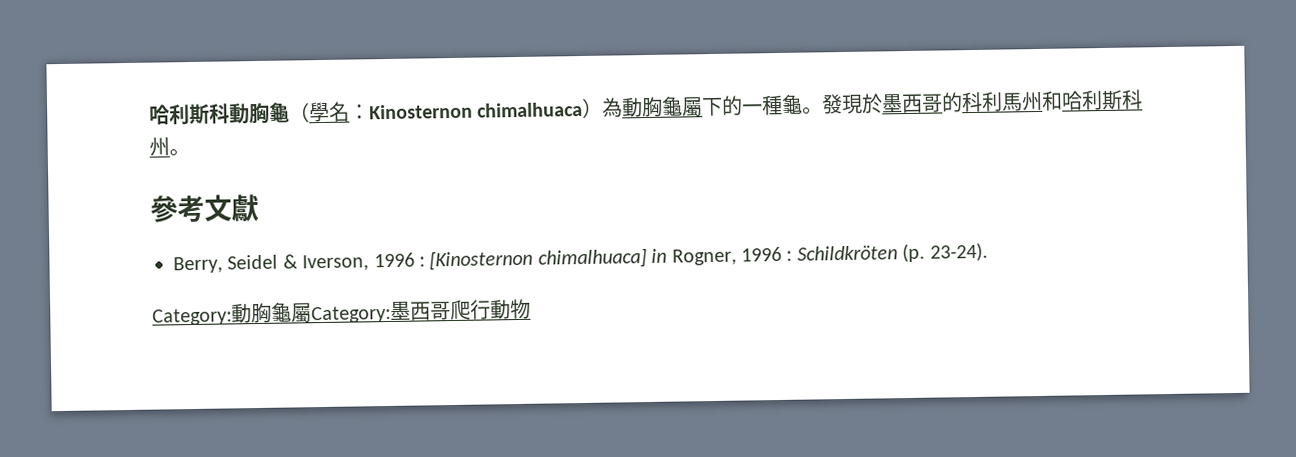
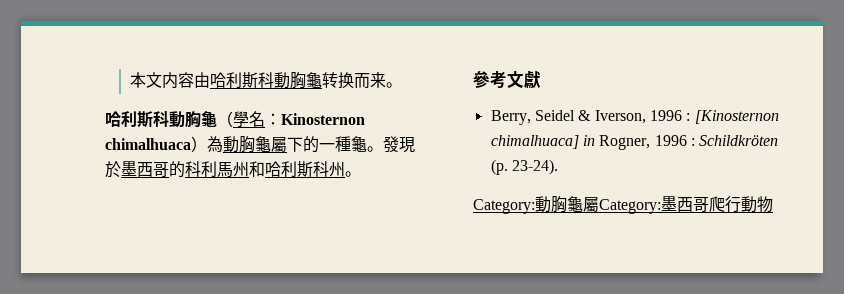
+ 本文内容由哈利斯科動胸龜转换而来。

